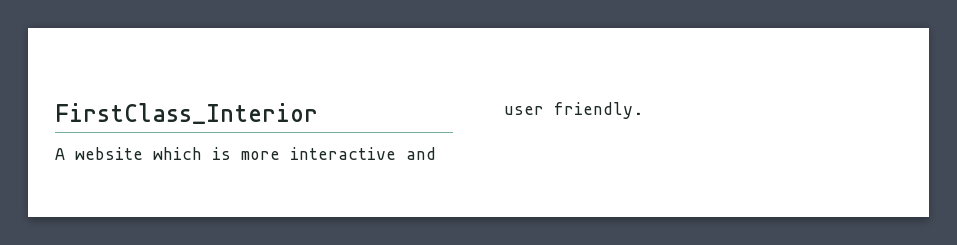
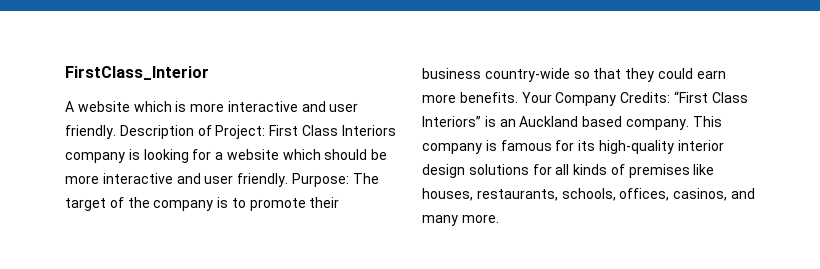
+ Description of Project: First Class Interiors company is looking for a website which should be more interactive and user friendly. Purpose: The target of the company is to promote their business country-wide so that they could earn more benefits. Your Company Credits: “First Class Interiors” is an Auckland based company. This company is famous for its high-quality interior design solutions for all kinds of premises like houses, restaurants, schools, offices, casinos, and many more.

